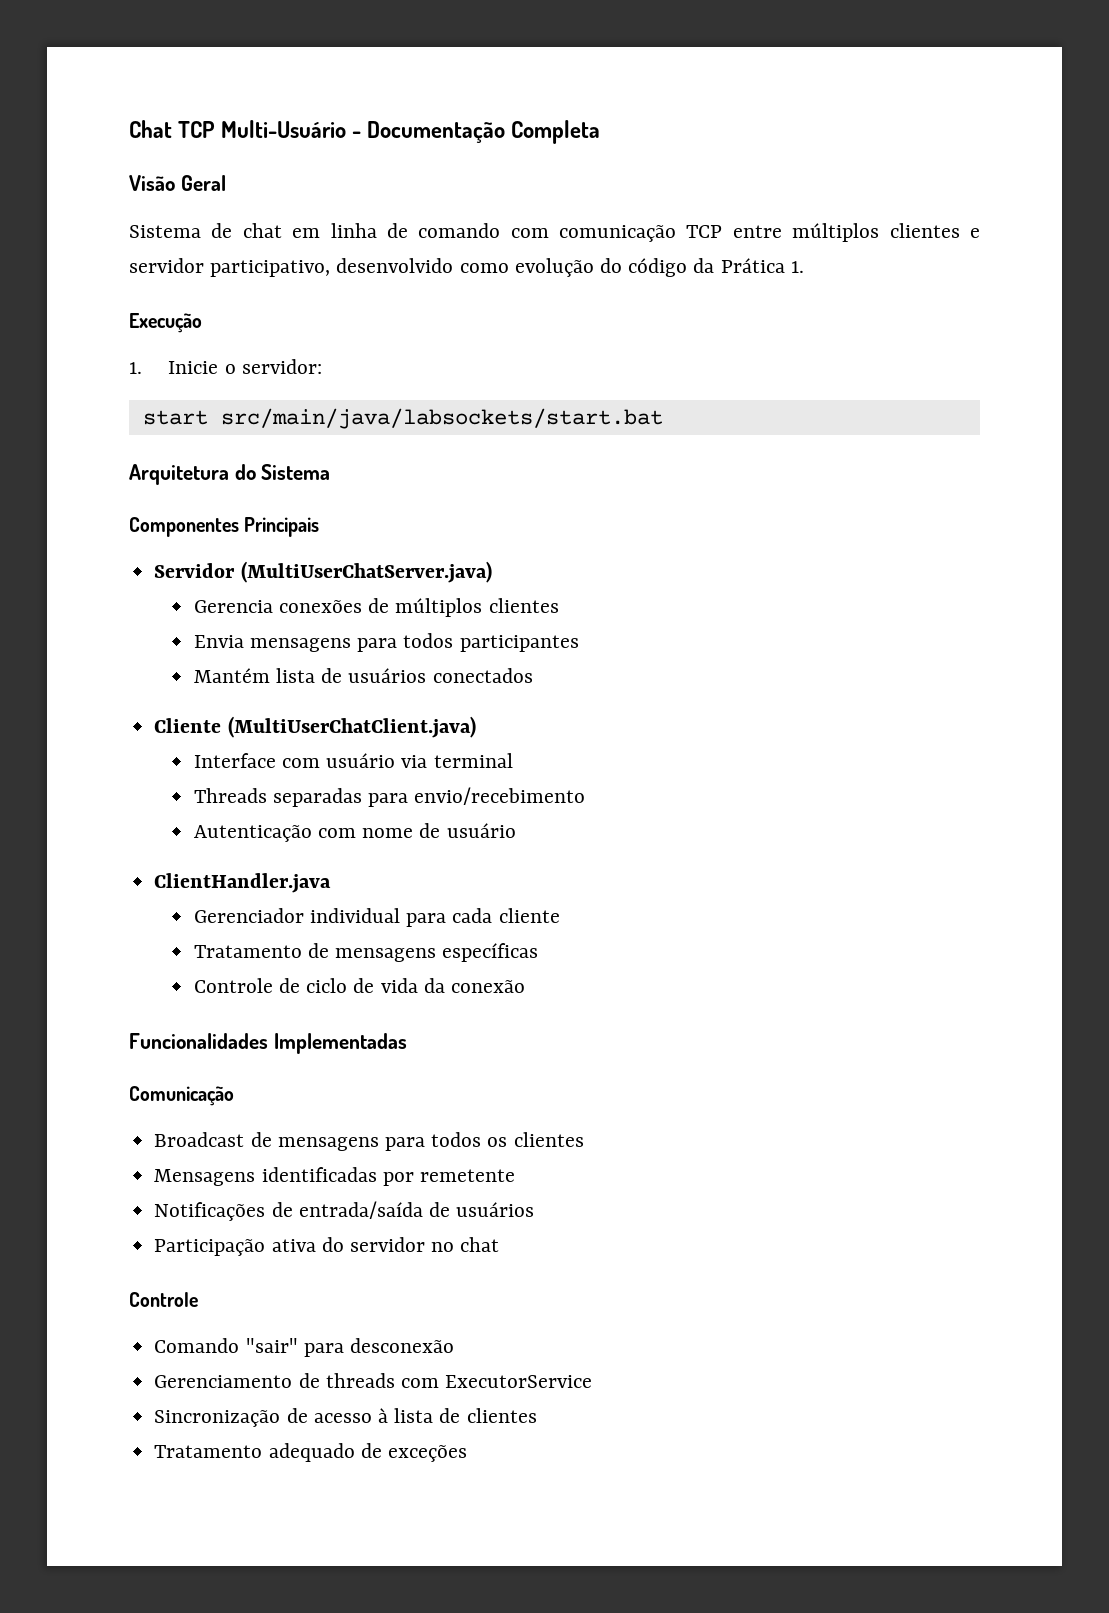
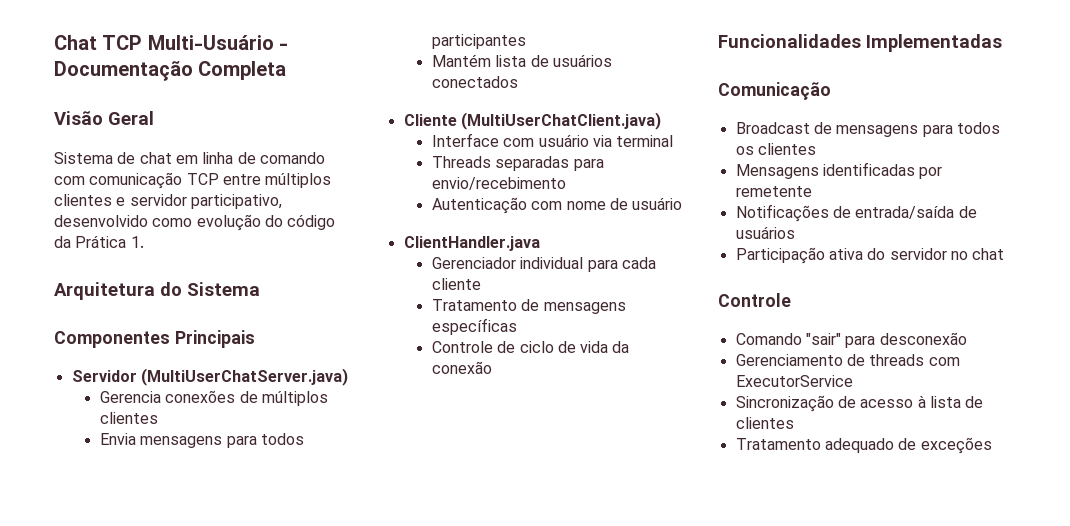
- Execução
- 1. Inicie o servidor:
- start src/main/java/labsockets/start.bat

